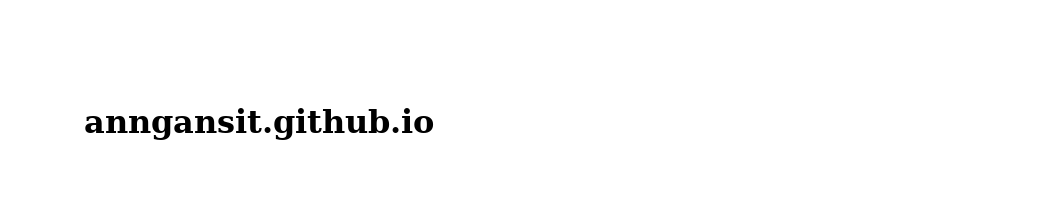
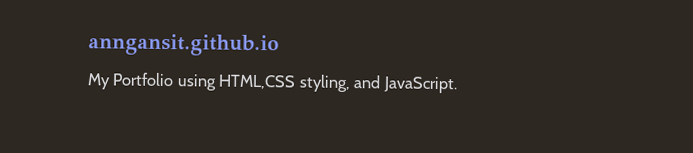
+ My Portfolio using HTML,CSS styling, and JavaScript.

